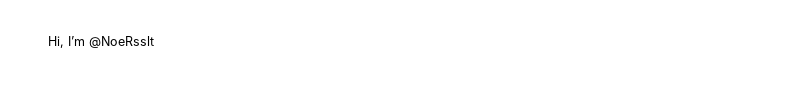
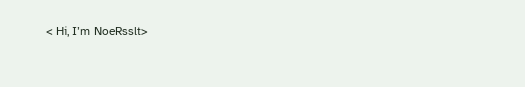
- Hi, I’m @NoeRsslt
+ < Hi, I’m NoeRsslt>

